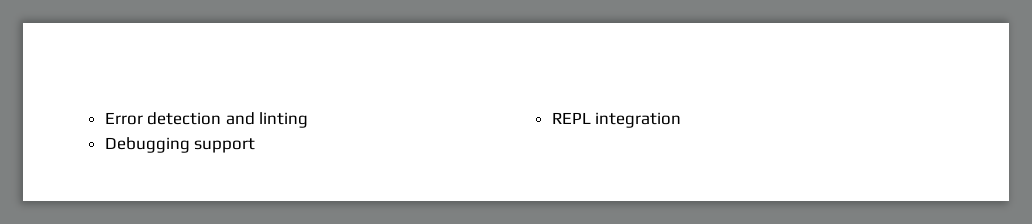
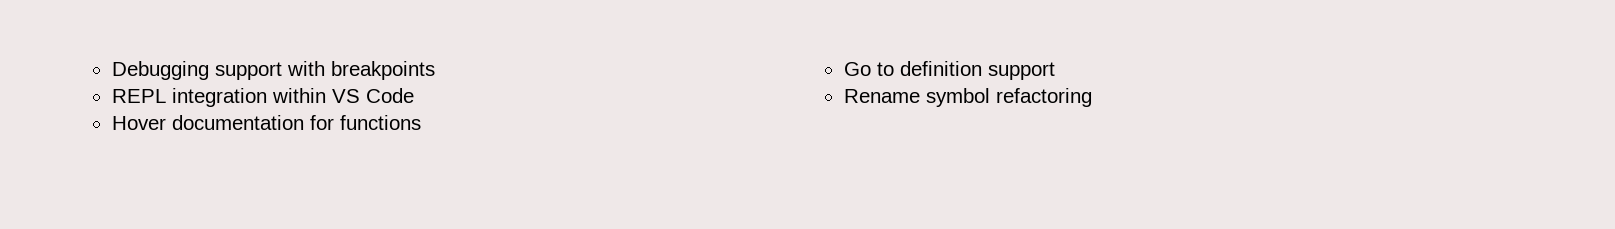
- Error detection and linting
- Debugging support
+ Debugging support with breakpoints
- REPL integration
+ REPL integration within VS Code
+ Hover documentation for functions
+ Go to definition support
+ Rename symbol refactoring

